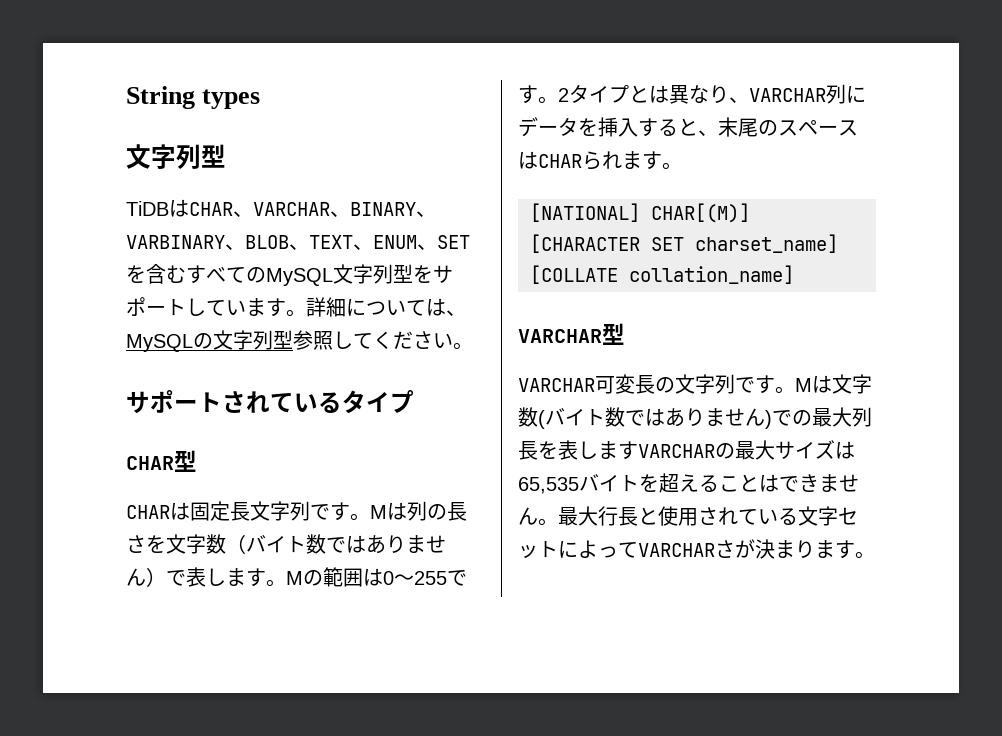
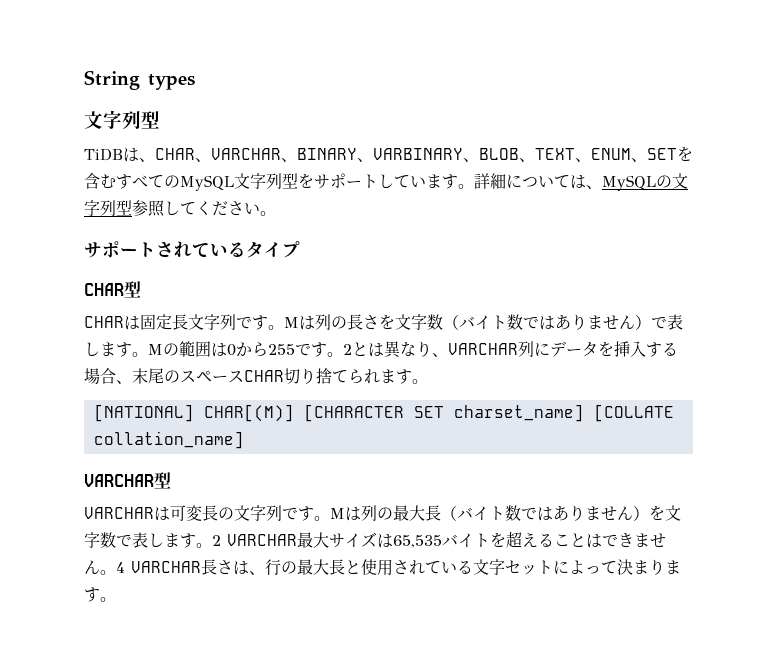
- TiDBはCHAR、VARCHAR、BINARY、VARBINARY、BLOB、TEXT、ENUM、SETを含むすべてのMySQL文字列型をサポートしています。
+ TiDBは、CHAR、VARCHAR、BINARY、VARBINARY、BLOB、TEXT、ENUM、SETを含むすべてのMySQL文字列型をサポートしています。
- Mの範囲は0～255です。
+ Mの範囲は0から255です。
- 2タイプとは異なり、VARCHAR列にデータを挿入すると、末尾のスペースはCHARられます。
+ 2とは異なり、VARCHAR列にデータを挿入する場合、末尾のスペースCHAR切り捨てられます。
- VARCHAR可変長の文字列です。
+ VARCHARは可変長の文字列です。
- Mは文字数(バイト数ではありません)での最大列長を表しますVARCHARの最大サイズは65,535バイトを超えることはできません。
+ Mは列の最大長（バイト数ではありません）を文字数で表します。2 VARCHAR最大サイズは65,535バイトを超えることはできません。
- 最大行長と使用されている文字セットによってVARCHARさが決まります。
+ 4 VARCHAR長さは、行の最大長と使用されている文字セットによって決まります。

